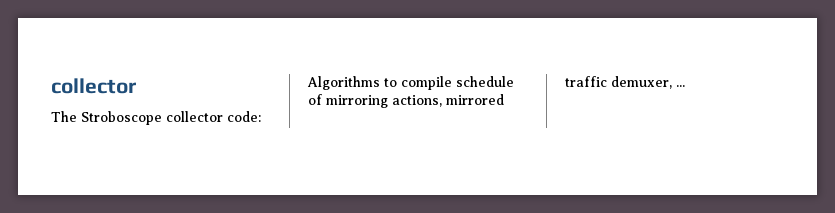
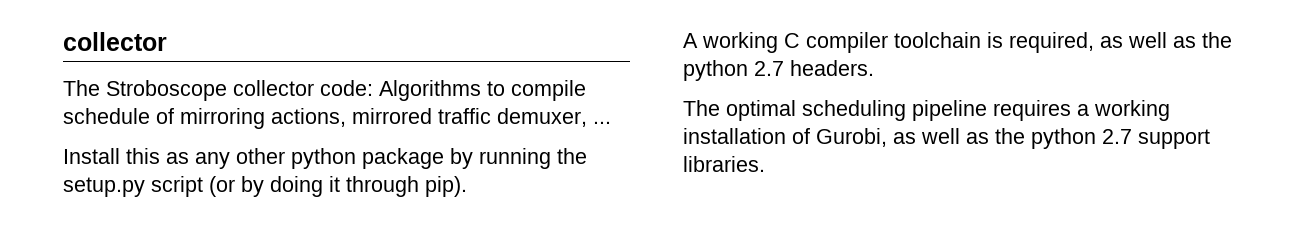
+ Install this as any other python package by running the setup.py script (or by doing it through pip).
+ A working C compiler toolchain is required, as well as the python 2.7 headers.
+ The optimal scheduling pipeline requires a working installation of Gurobi, as well as the python 2.7 support libraries.

